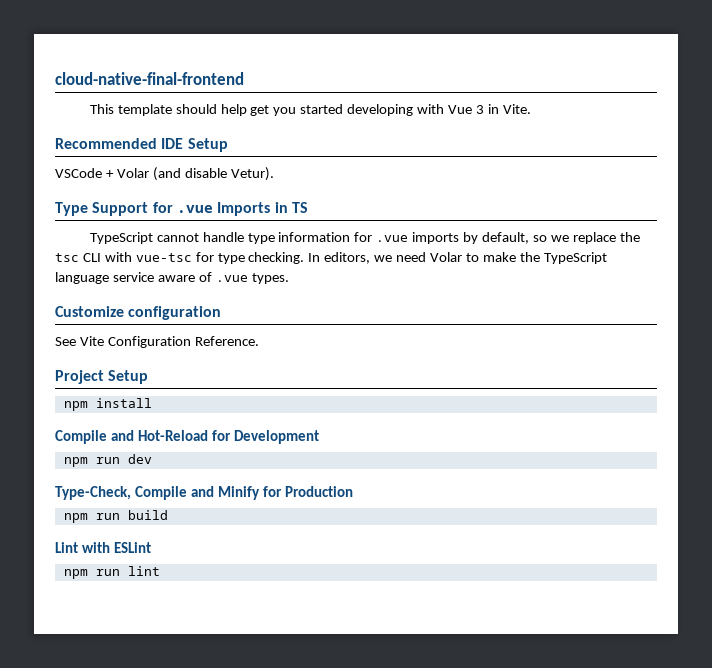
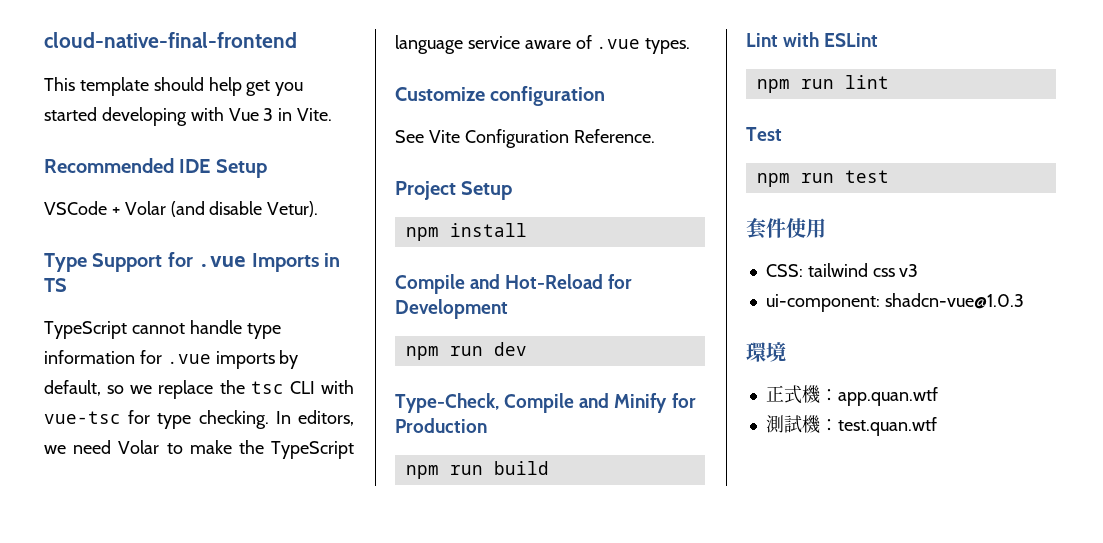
+ Test
+ npm run test
+ 套件使用
+ CSS: tailwind css v3
+ ui-component: shadcn-vue@1.0.3
+ 環境
+ 正式機：app.quan.wtf
+ 測試機：test.quan.wtf

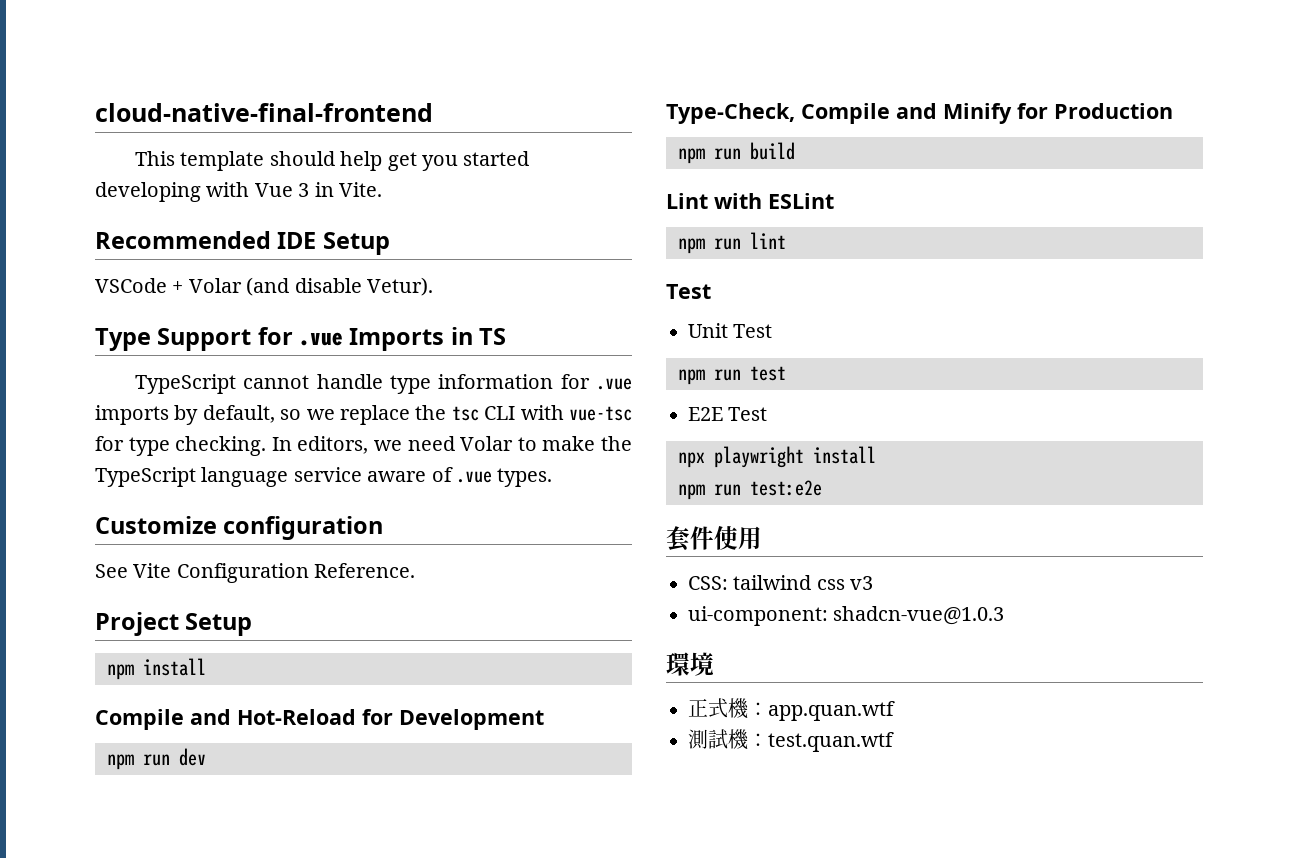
+ Unit Test
+ E2E Test
+ npx playwright install
+ npm run test:e2e

